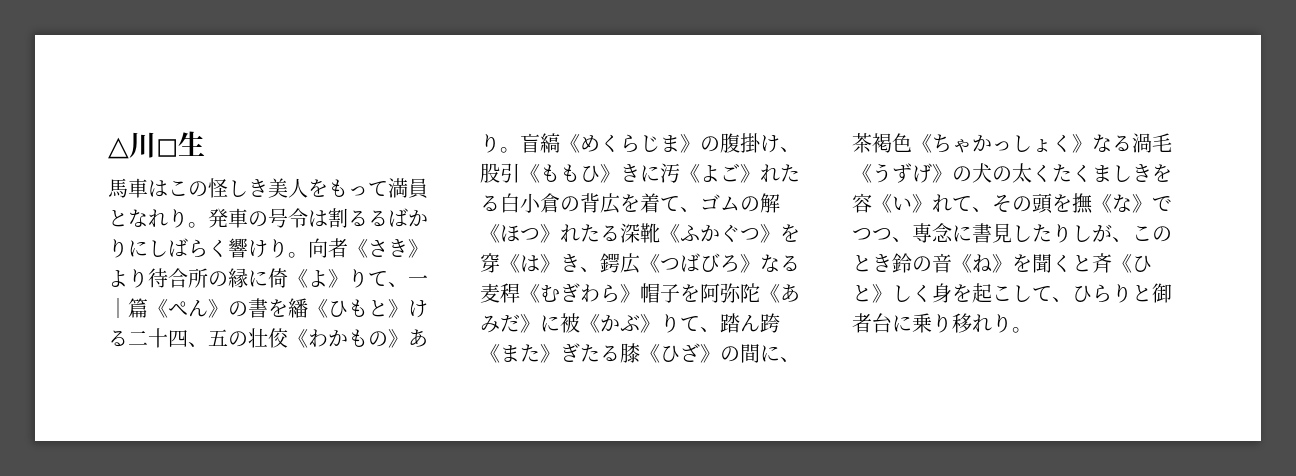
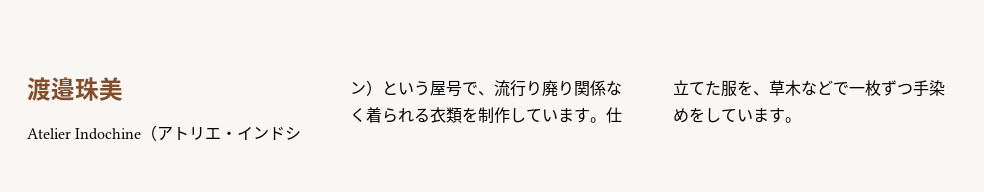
- △川◻生
- 馬車はこの怪しき美人をもって満員となれり。発車の号令は割るるばかりにしばらく響けり。向者《さき》より待合所の縁に倚《よ》りて、一｜篇《ぺん》の書を繙《ひもと》ける二十四、五の壮佼《わかもの》あり。盲縞《めくらじま》の腹掛け、股引《ももひ》きに汚《よご》れたる白小倉の背広を着て、ゴムの解《ほつ》れたる深靴《ふかぐつ》を穿《は》き、鍔広《つばびろ》なる麦稈《むぎわら》帽子を阿弥陀《あみだ》に被《かぶ》りて、踏ん跨《また》ぎたる膝《ひざ》の間に、茶褐色《ちゃかっしょく》なる渦毛《うずげ》の犬の太くたくましきを容《い》れて、その頭を撫《な》でつつ、専念に書見したりしが、このとき鈴の音《ね》を聞くと斉《ひと》しく身を起こして、ひらりと御者台に乗り移れり。
+ 渡邉珠美
+ Atelier Indochine（アトリエ・インドシン）という屋号で、流行り廃り関係なく着られる衣類を制作しています。仕立てた服を、草木などで一枚ずつ手染めをしています。

